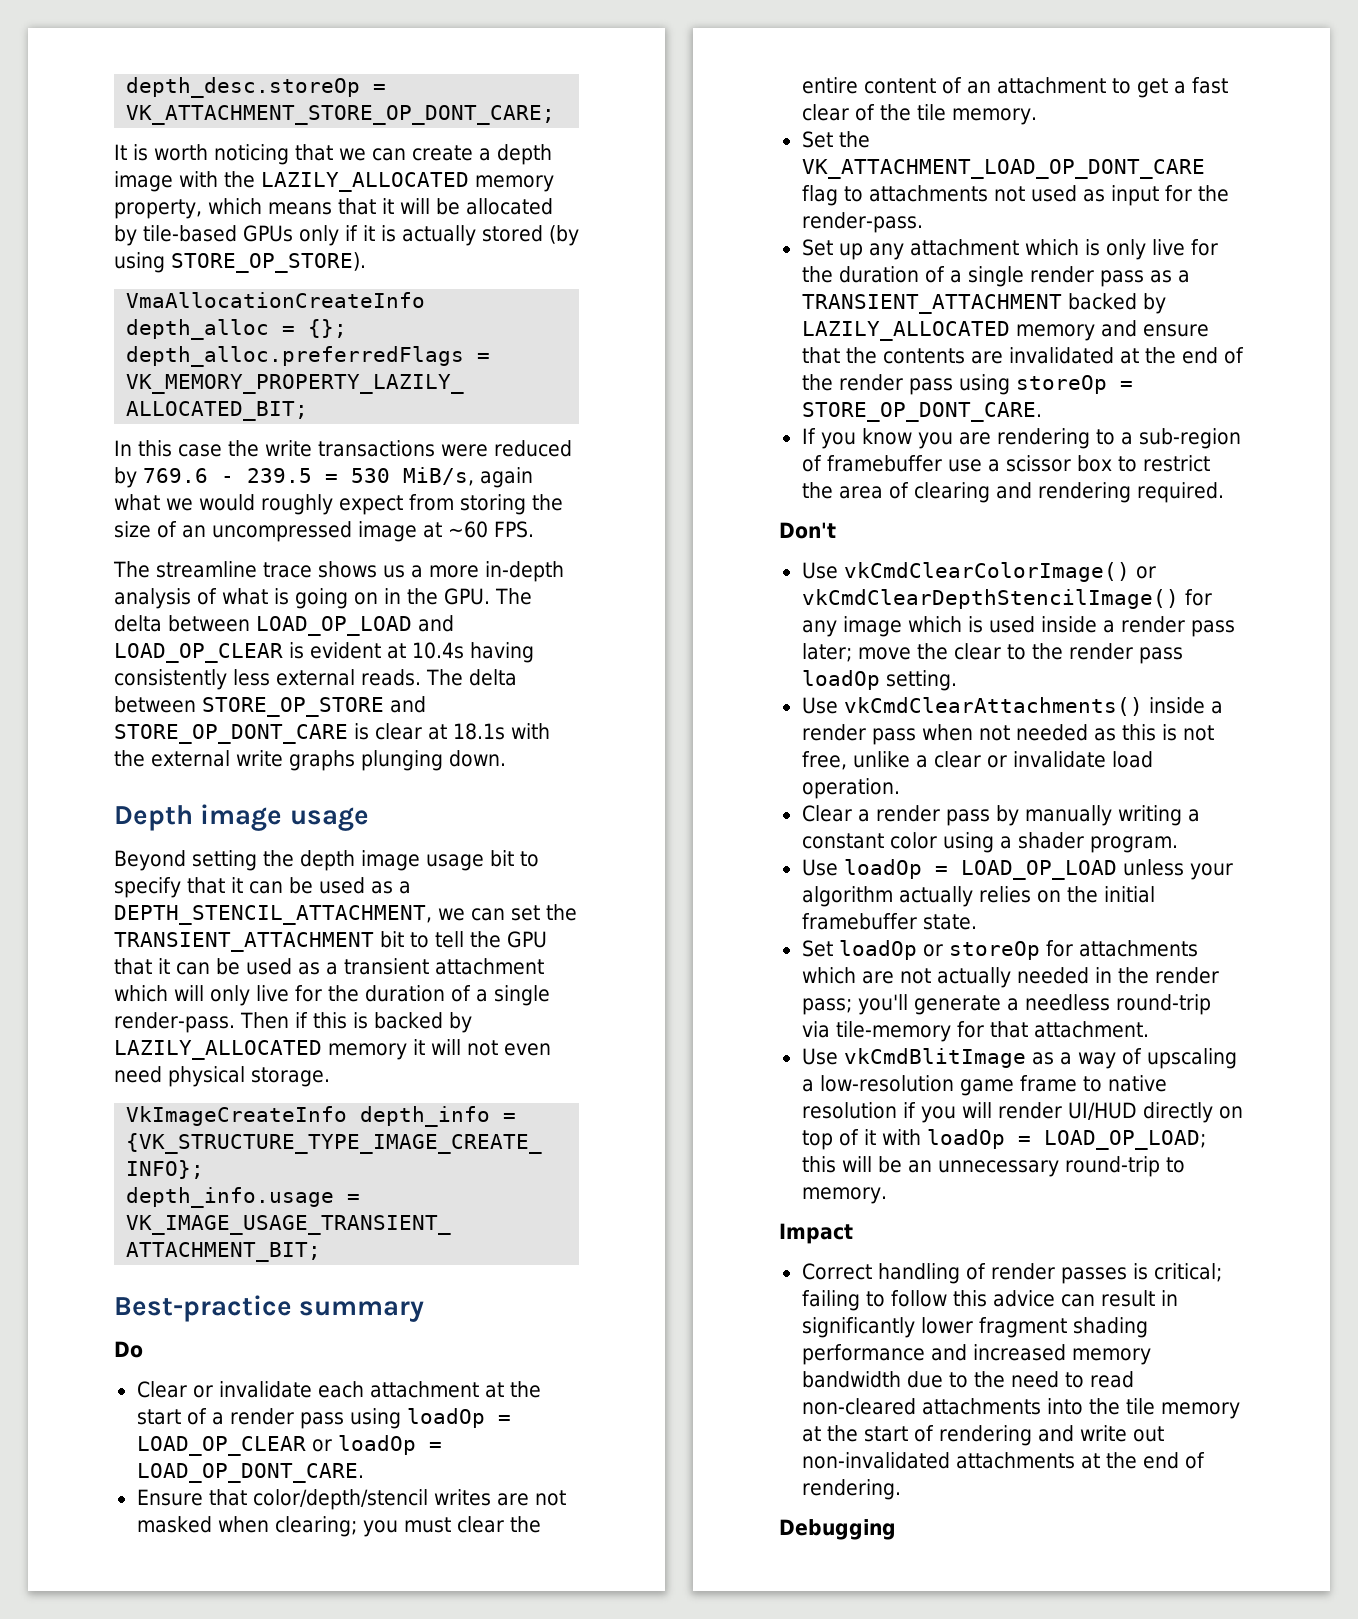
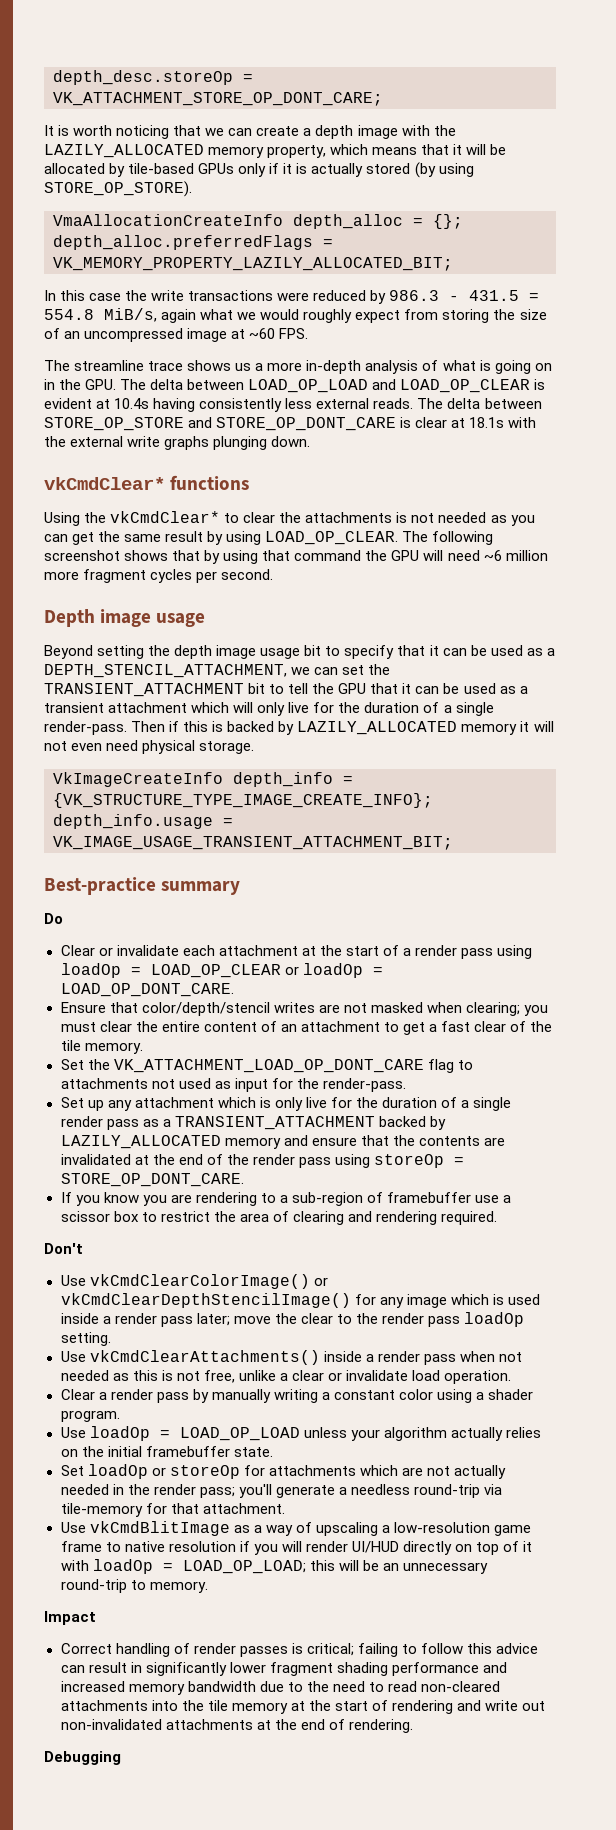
- In this case the write transactions were reduced by 769.6 - 239.5 = 530 MiB/s, again what we would roughly expect from storing the size of an uncompressed image at ~60 FPS.
+ In this case the write transactions were reduced by 986.3 - 431.5 = 554.8 MiB/s, again what we would roughly expect from storing the size of an uncompressed image at ~60 FPS.
+ vkCmdClear* functions
+ Using the vkCmdClear* to clear the attachments is not needed as you can get the same result by using LOAD_OP_CLEAR. The following screenshot shows that by using that command the GPU will need ~6 million more fragment cycles per second.

